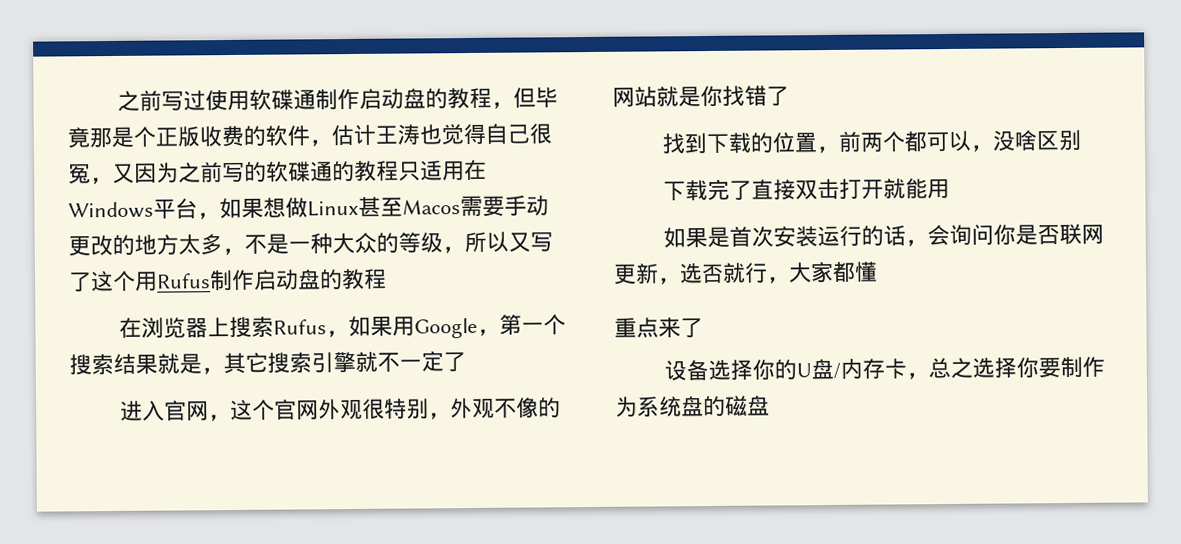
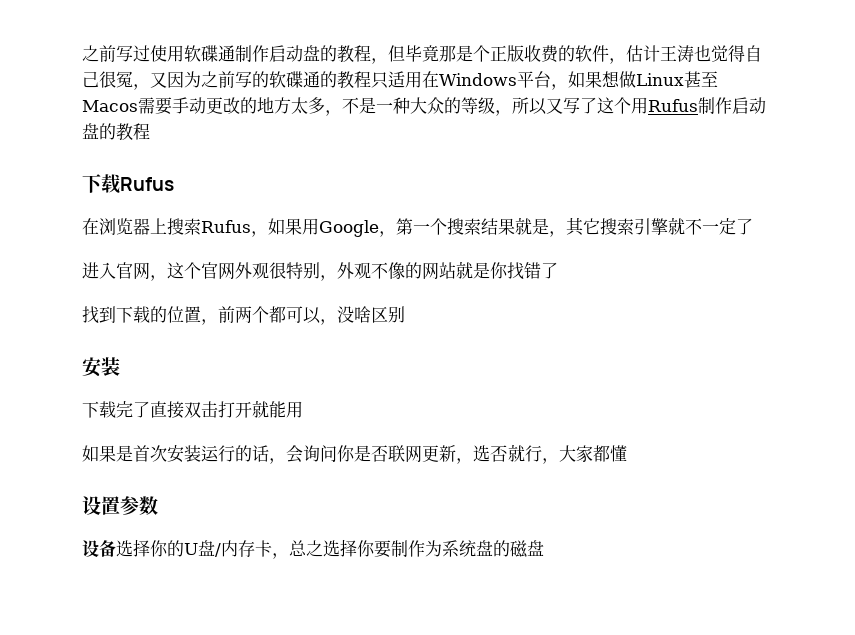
+ 下载Rufus
  找到下载的位置，前两个都可以，没啥区别
+ 安装
- 重点来了
+ 设置参数

